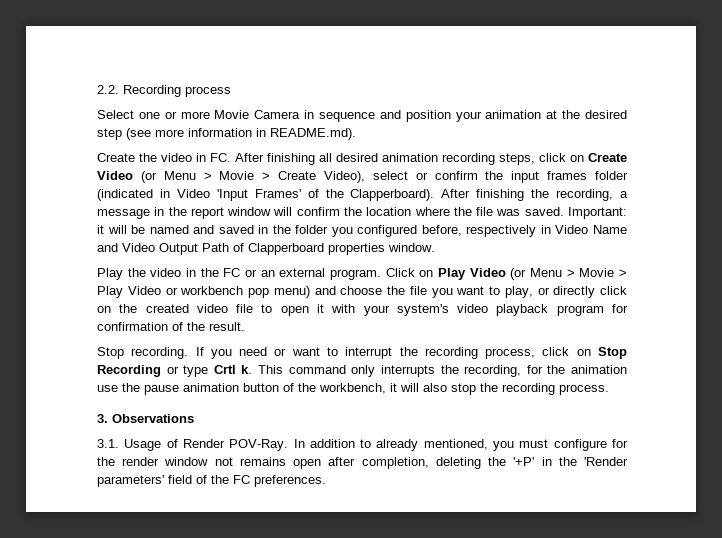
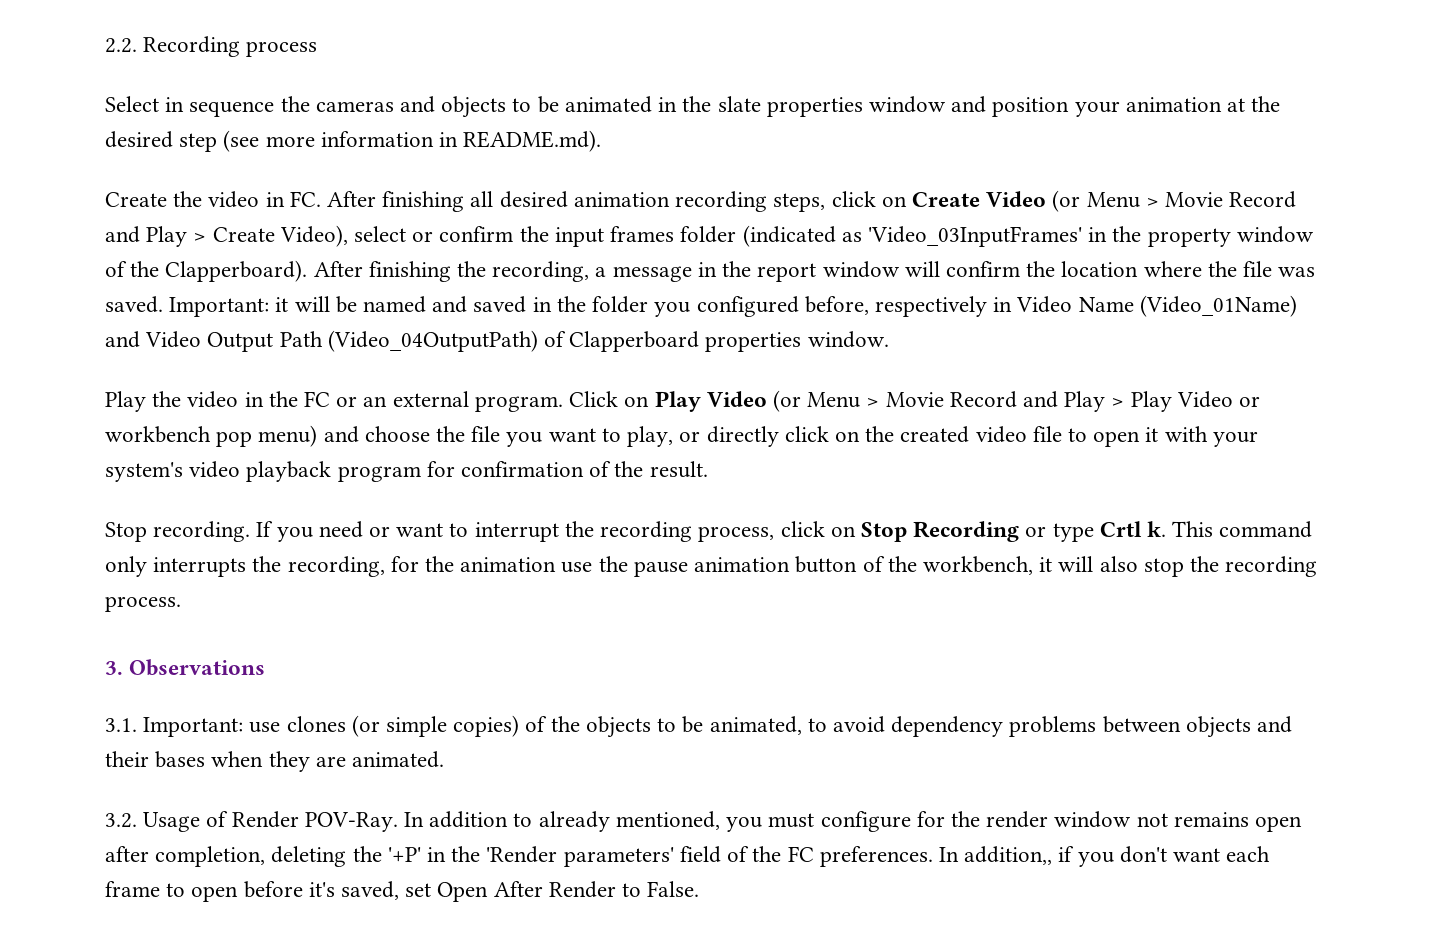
- Select one or more Movie Camera in sequence and position your animation at the desired step (see more information in README.md).
+ Select in sequence the cameras and objects to be animated in the slate properties window and position your animation at the desired step (see more information in README.md).
- Create the video in FC. After finishing all desired animation recording steps, click on Create Video (or Menu > Movie > Create Video), select or confirm the input frames folder (indicated in Video 'Input Frames' of the Clapperboard).
+ Create the video in FC. After finishing all desired animation recording steps, click on Create Video (or Menu > Movie Record and Play > Create Video), select or confirm the input frames folder (indicated as 'Video_03InputFrames' in the property window of the Clapperboard).
- Important: it will be named and saved in the folder you configured before, respectively in Video Name and Video Output Path of Clapperboard properties window.
+ Important: it will be named and saved in the folder you configured before, respectively in Video Name (Video_01Name) and Video Output Path (Video_04OutputPath) of Clapperboard properties window.
- Click on Play Video (or Menu > Movie > Play Video or workbench pop menu) and choose the file you want to play, or directly click on the created video file to open it with your system's video playback program for confirmation of the result.
+ Click on Play Video (or Menu > Movie Record and Play > Play Video or workbench pop menu) and choose the file you want to play, or directly click on the created video file to open it with your system's video playback program for confirmation of the result.
- 3.1. Usage of Render POV-Ray.
+ 3.1. Important: use clones (or simple copies) of the objects to be animated, to avoid dependency problems between objects and their bases when they are animated.
+ 3.2. Usage of Render POV-Ray.
+ In addition,, if you don't want each frame to open before it's saved, set Open After Render to False.

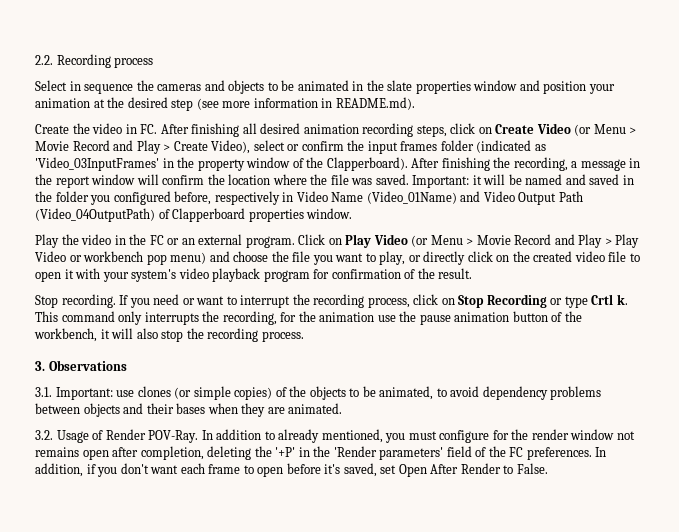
- In addition,, if you don't want each frame to open before it's saved, set Open After Render to False.
+ In addition, if you don't want each frame to open before it's saved, set Open After Render to False.

